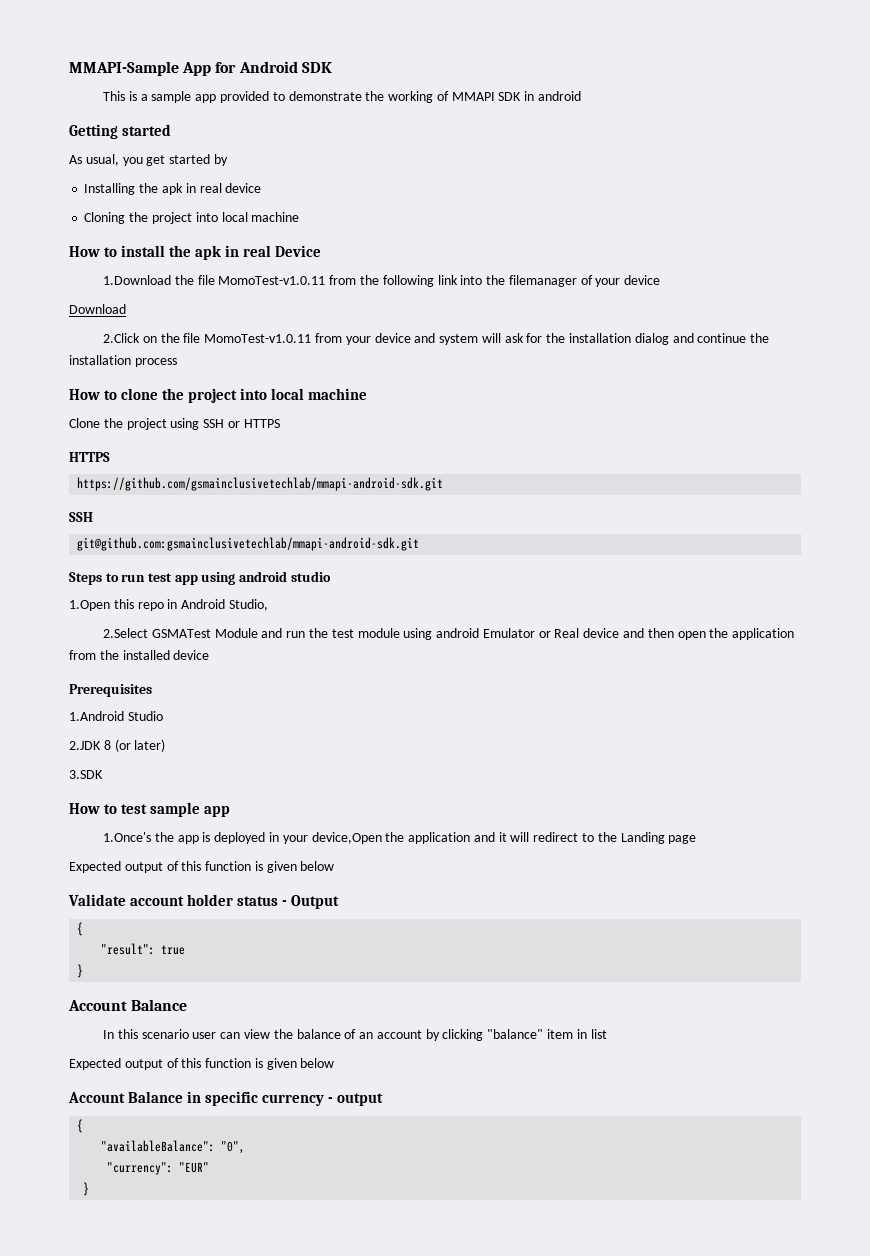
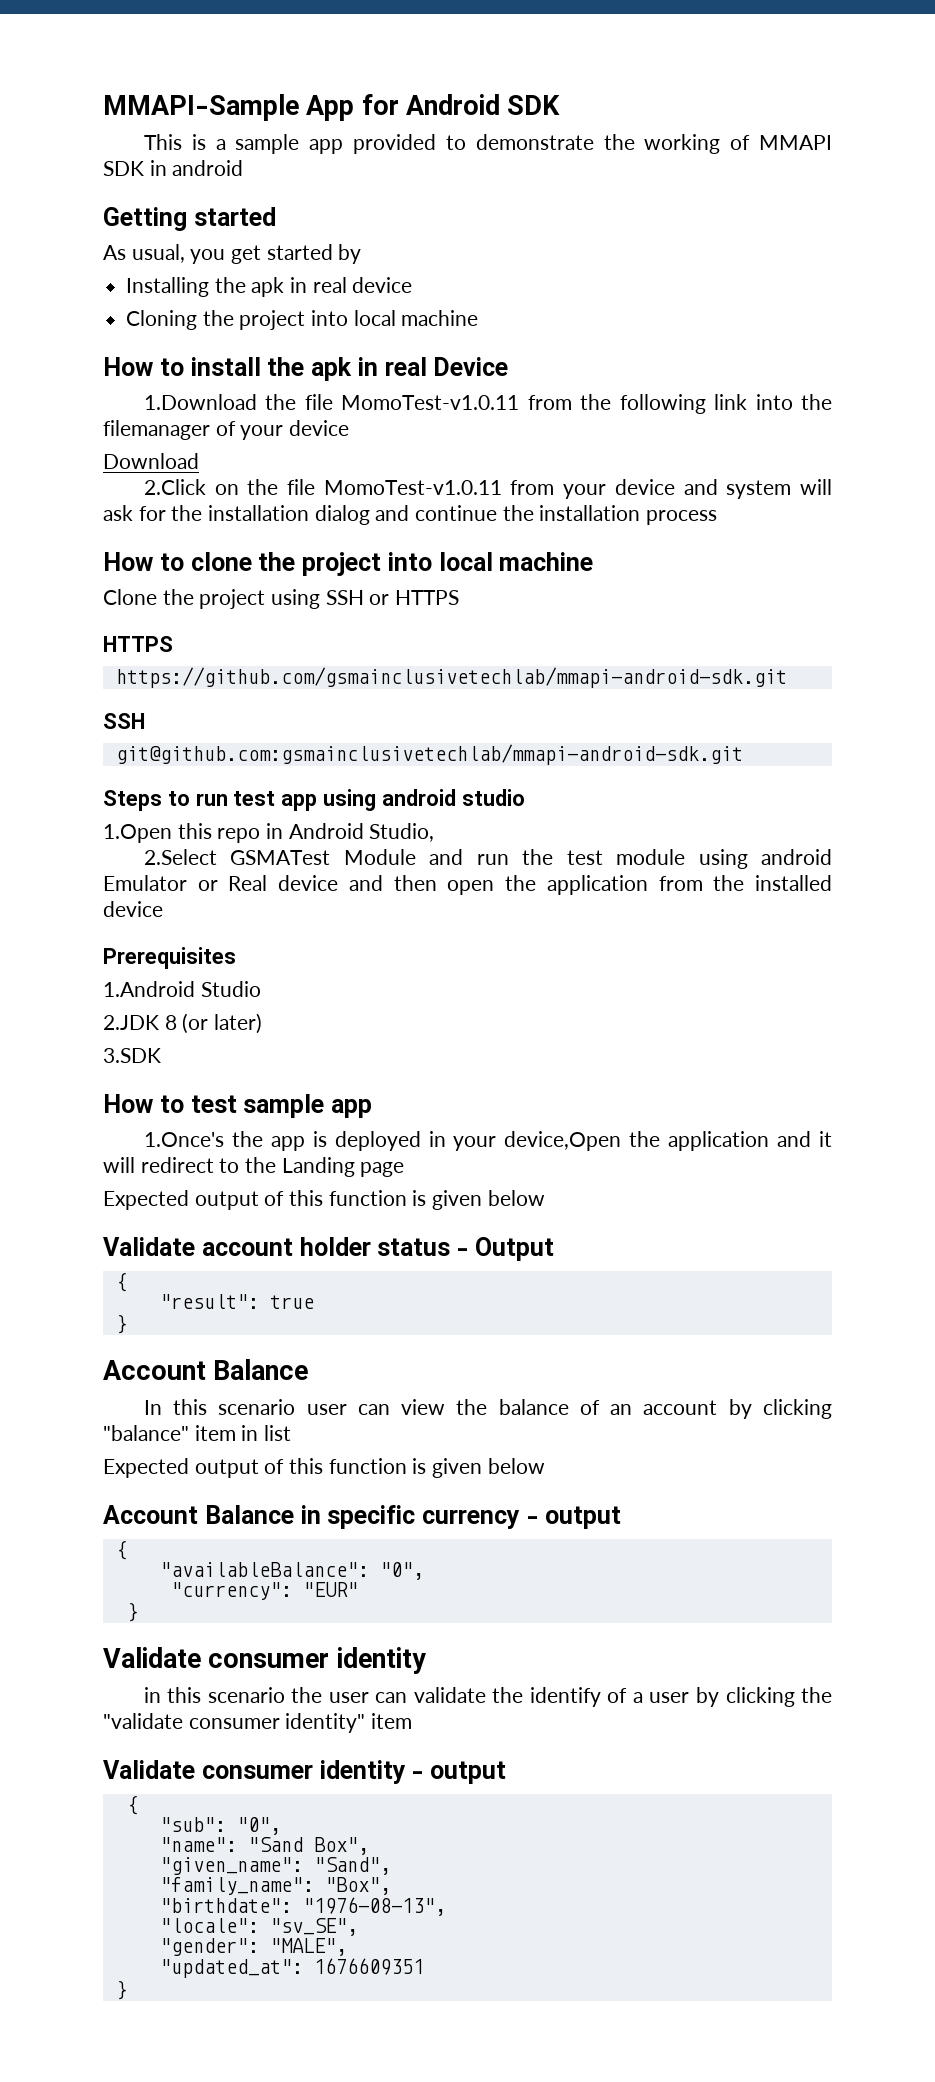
  "currency": "EUR"
+ }
+ Validate consumer identity
+ in this scenario the user can validate the identify of a user by clicking the "validate consumer identity" item
+ Validate consumer identity - output
+ {
+ "sub": "0",
+ "name": "Sand Box",
+ "given_name": "Sand",
+ "family_name": "Box",
+ "birthdate": "1976-08-13",
+ "locale": "sv_SE",
+ "gender": "MALE",
+ "updated_at": 1676609351

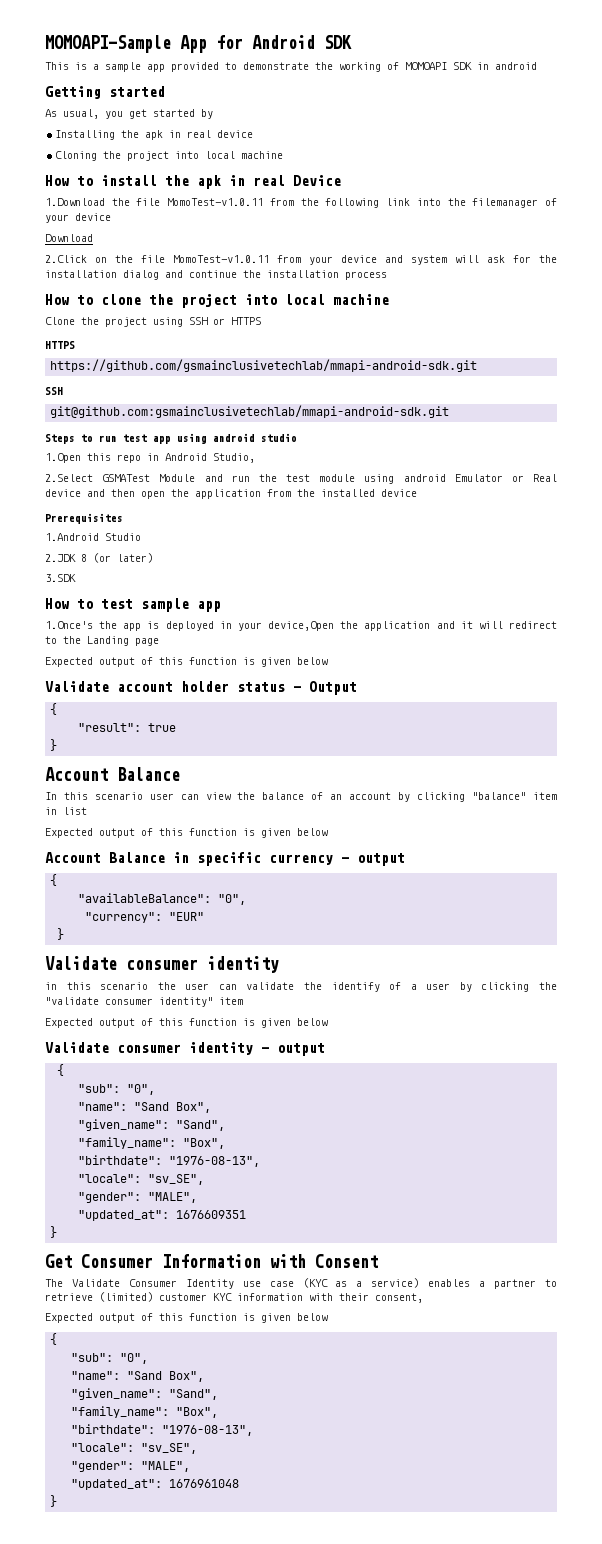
- MMAPI-Sample App for Android SDK
+ MOMOAPI-Sample App for Android SDK
- This is a sample app provided to demonstrate the working of MMAPI SDK in android
+ This is a sample app provided to demonstrate the working of MOMOAPI SDK in android
  in this scenario the user can validate the identify of a user by clicking the "validate consumer identity" item
+ Expected output of this function is given below
+ Get Consumer Information with Consent
+ The Validate Consumer Identity use case (KYC as a service) enables a partner to retrieve (limited) customer KYC information with their consent,
+ Expected output of this function is given below
+ {
+ "sub": "0",
+ "name": "Sand Box",
+ "given_name": "Sand",
+ "family_name": "Box",
+ "birthdate": "1976-08-13",
+ "locale": "sv_SE",
+ "gender": "MALE",
+ "updated_at": 1676961048
+ }

